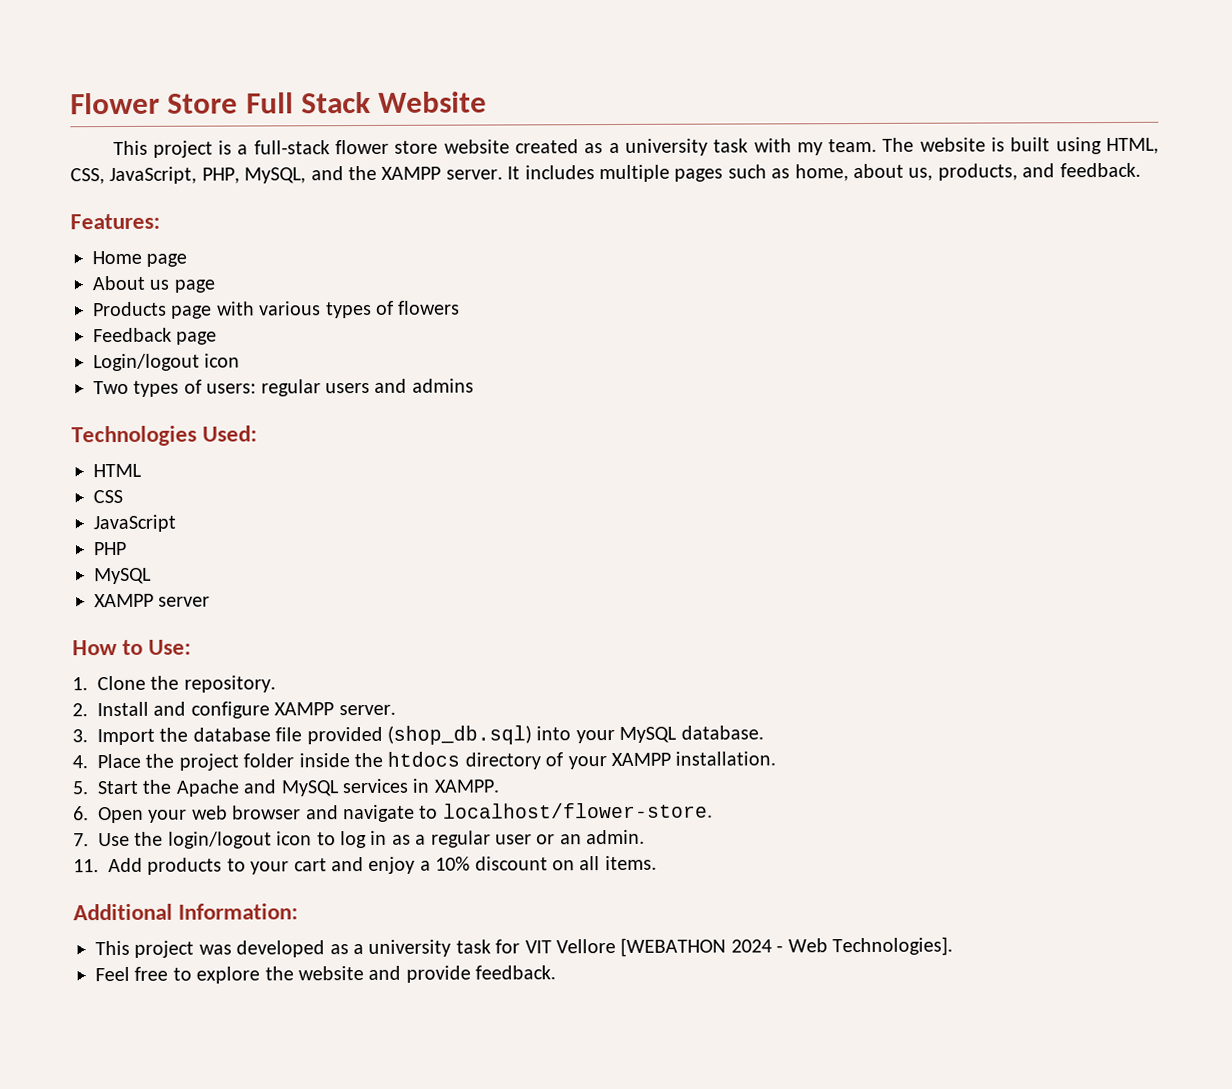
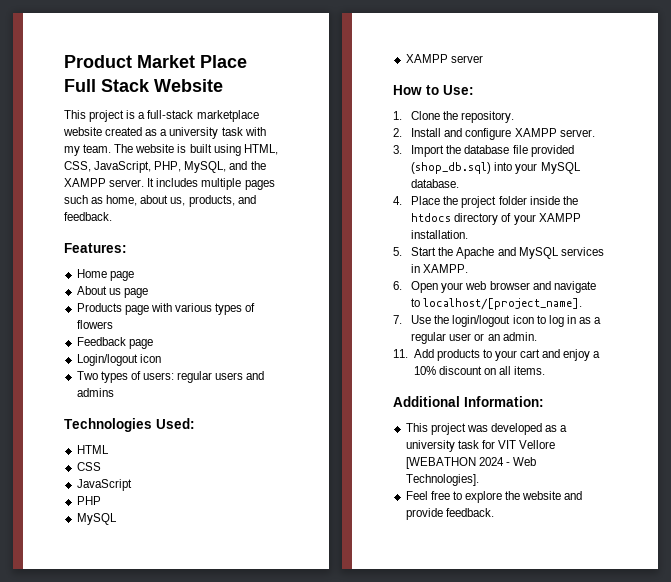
- Flower Store Full Stack Website
+ Product Market Place Full Stack Website
- This project is a full-stack flower store website created as a university task with my team.
+ This project is a full-stack marketplace website created as a university task with my team.
- 6. Open your web browser and navigate to localhost/flower-store.
+ 6. Open your web browser and navigate to localhost/[project_name].

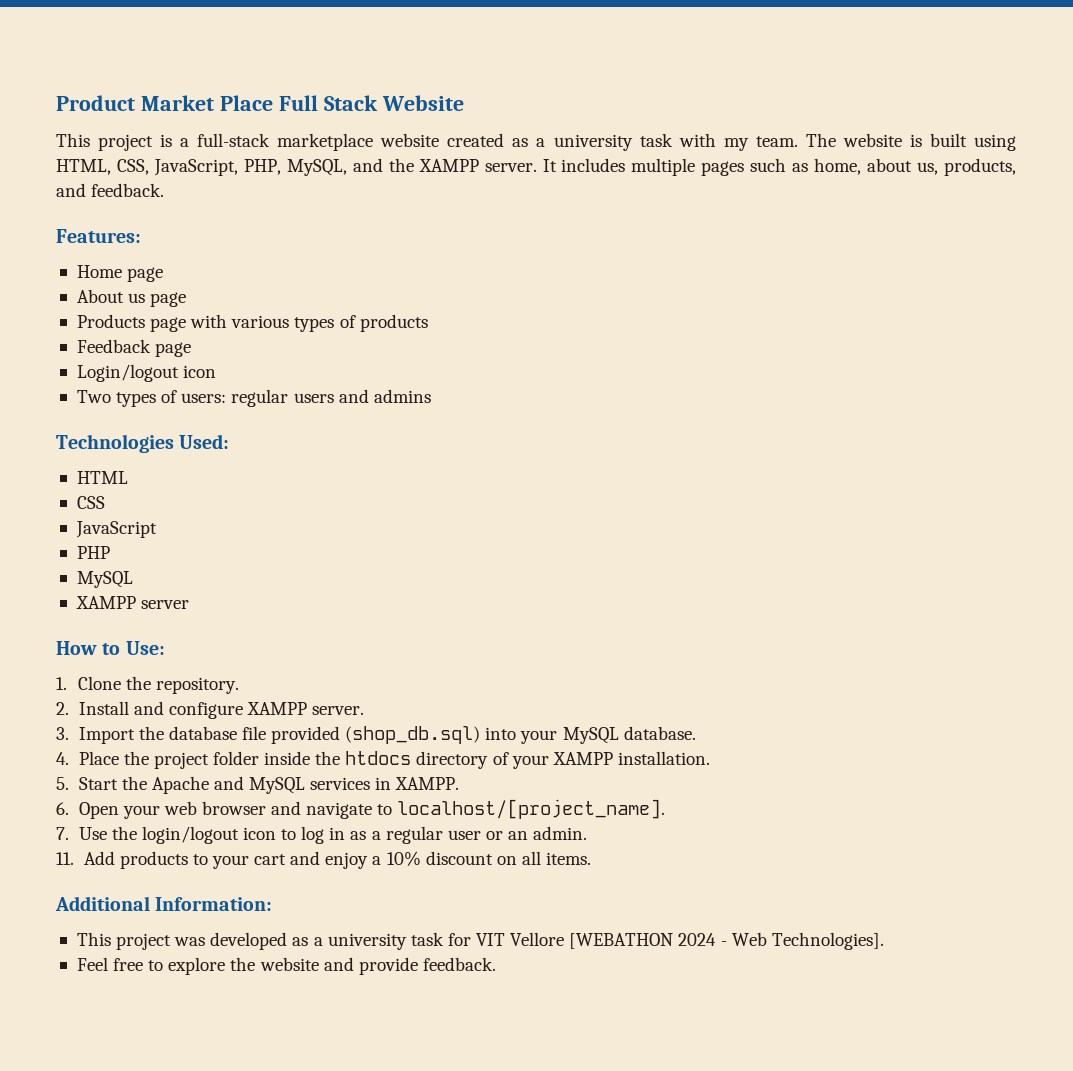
- Products page with various types of flowers
+ Products page with various types of products

